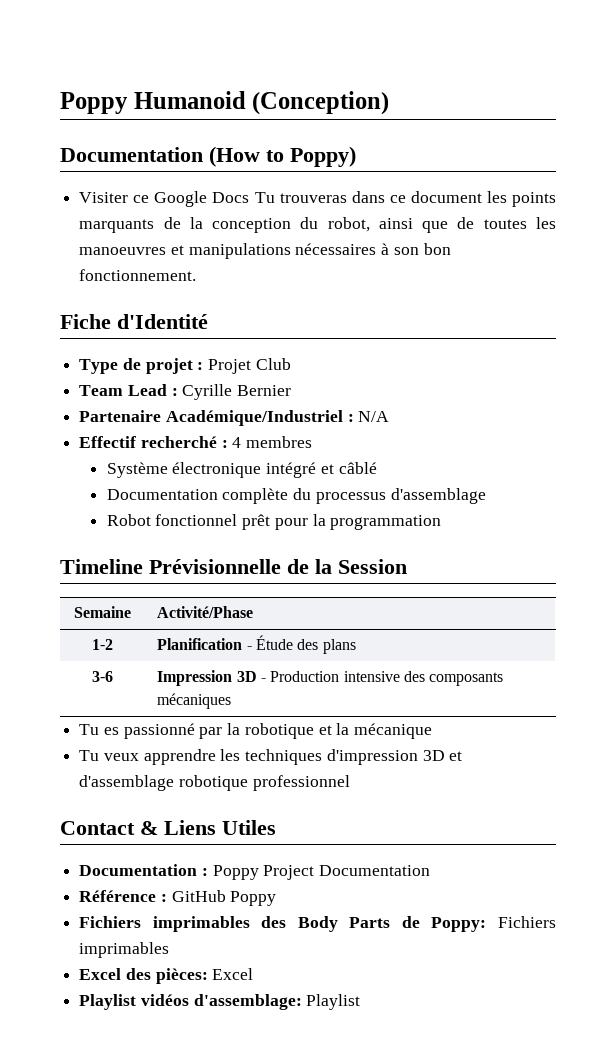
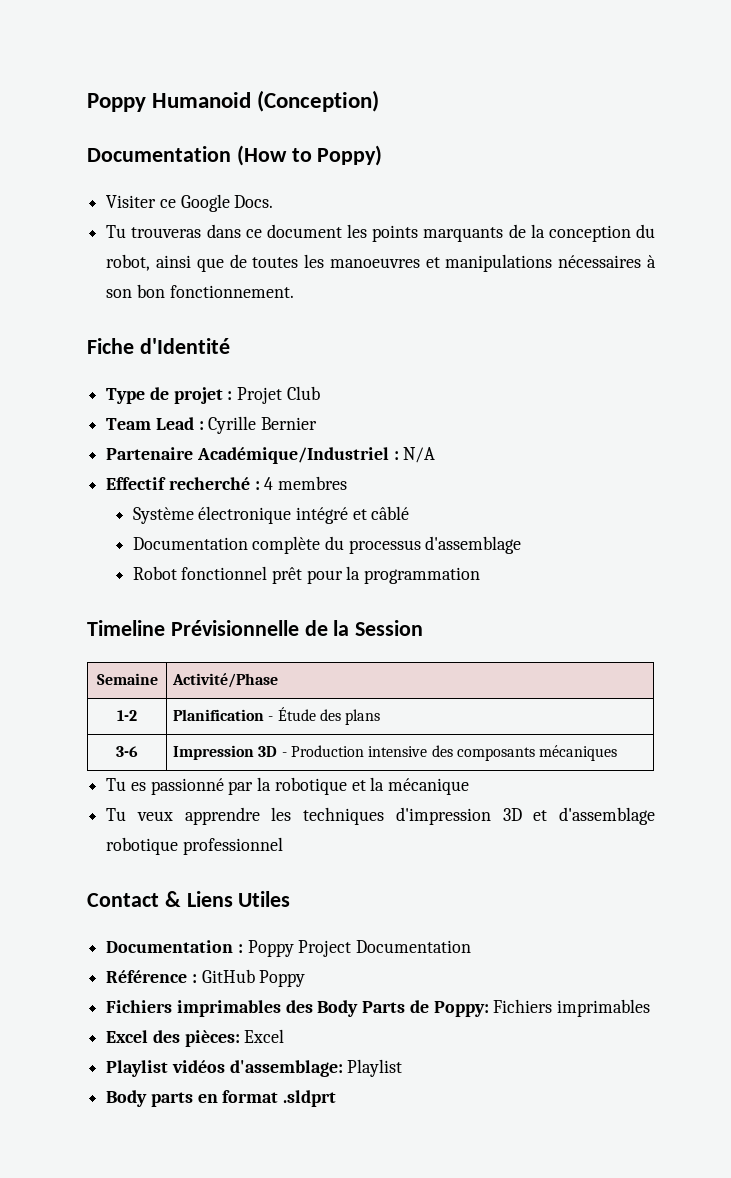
- Visiter ce Google Docs Tu trouveras dans ce document les points marquants de la conception du robot, ainsi que de toutes les manoeuvres et manipulations nécessaires à son bon fonctionnement.
+ Visiter ce Google Docs.
+ Tu trouveras dans ce document les points marquants de la conception du robot, ainsi que de toutes les manoeuvres et manipulations nécessaires à son bon fonctionnement.
+ Body parts en format .sldprt

